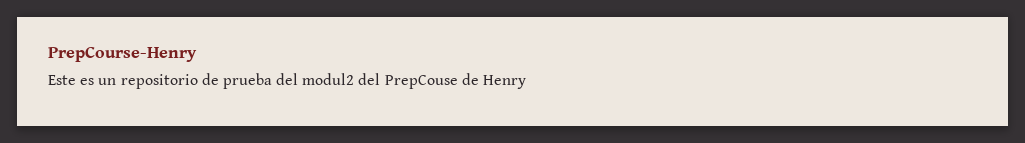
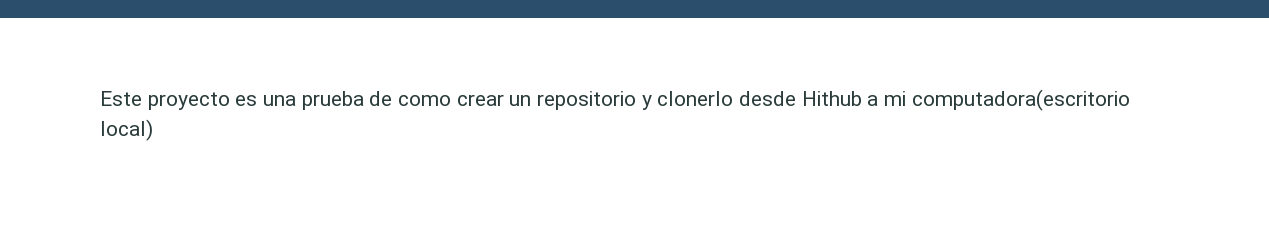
- PrepCourse-Henry
- Este es un repositorio de prueba del modul2 del PrepCouse de Henry
+ Este proyecto es una prueba de como crear un repositorio y clonerlo desde Hithub a mi computadora(escritorio local)

